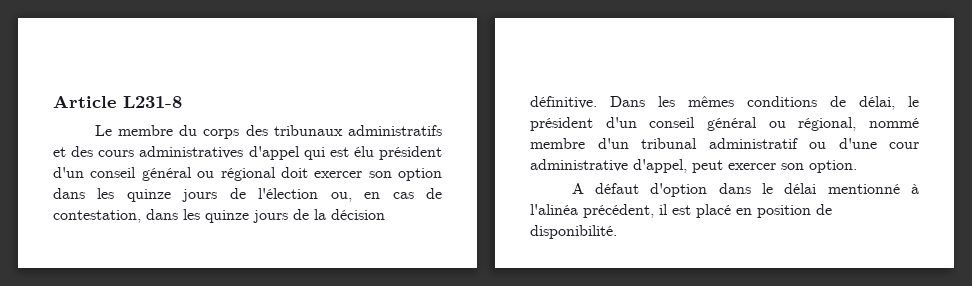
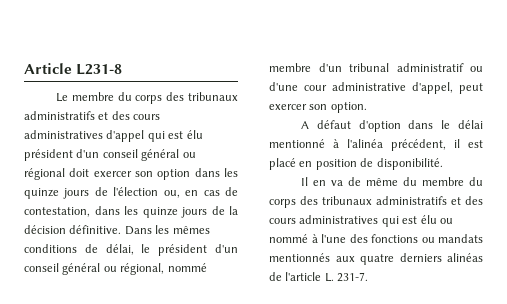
+ Il en va de même du membre du corps des tribunaux administratifs et des cours administratives qui est élu ou nommé à l'une des fonctions ou mandats mentionnés aux quatre derniers alinéas de l'article L. 231-7.

